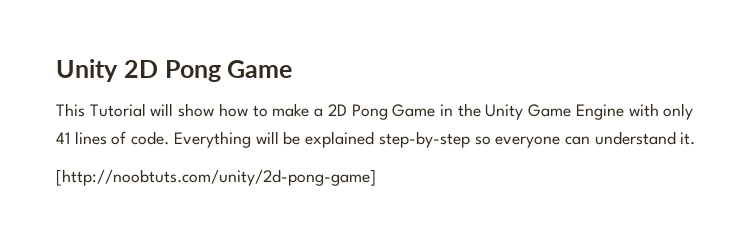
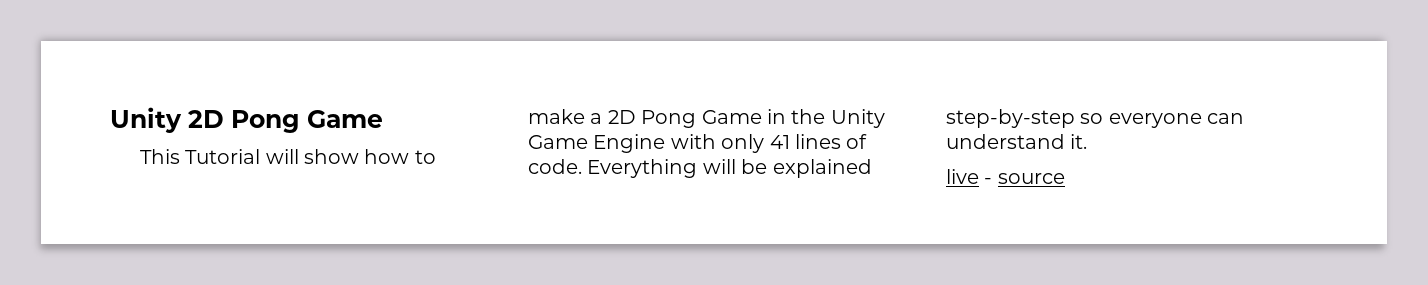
- [http://noobtuts.com/unity/2d-pong-game]
+ live - source

